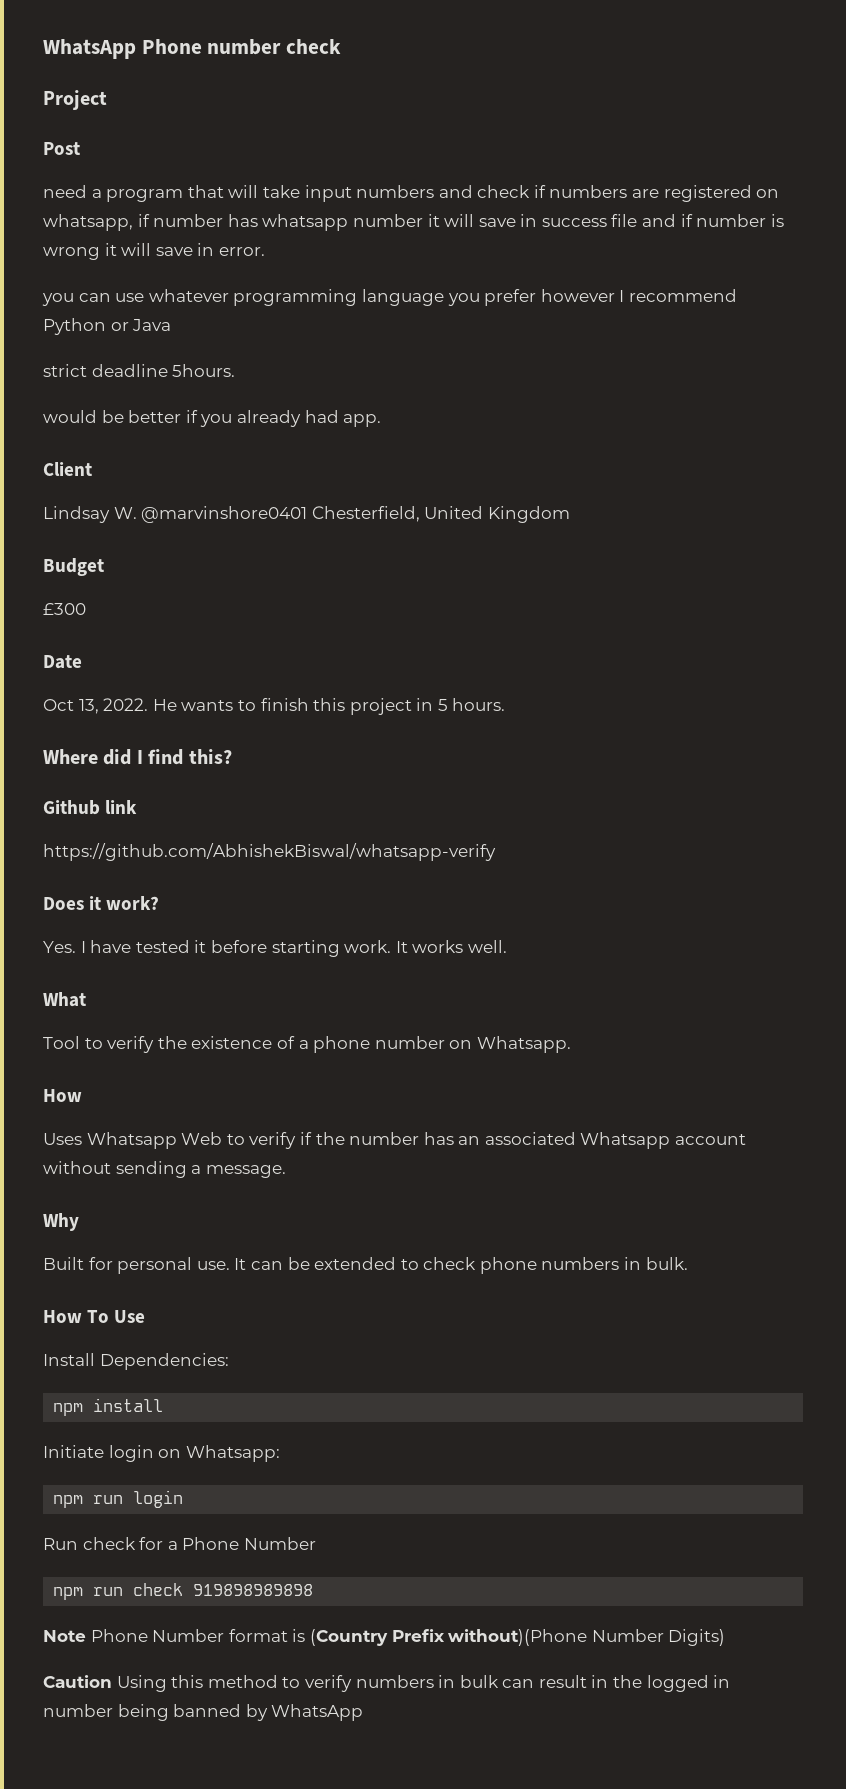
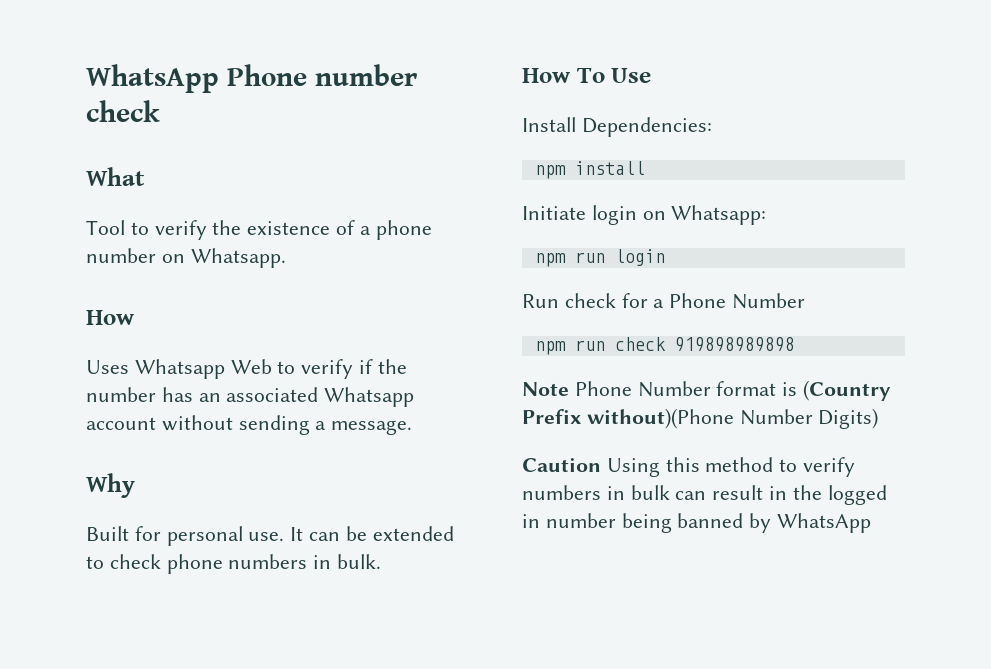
- Project
- Post
- need a program that will take input numbers and check if numbers are registered on whatsapp, if number has whatsapp number it will save in success file and if number is wrong it will save in error.
- you can use whatever programming language you prefer however I recommend Python or Java
- strict deadline 5hours.
- would be better if you already had app.
- Client
- Lindsay W. @marvinshore0401 Chesterfield, United Kingdom
- Budget
- £300
- Date
- Oct 13, 2022. He wants to finish this project in 5 hours.
- Where did I find this?
- Github link
- https://github.com/AbhishekBiswal/whatsapp-verify
- Does it work?
- Yes. I have tested it before starting work. It works well.

